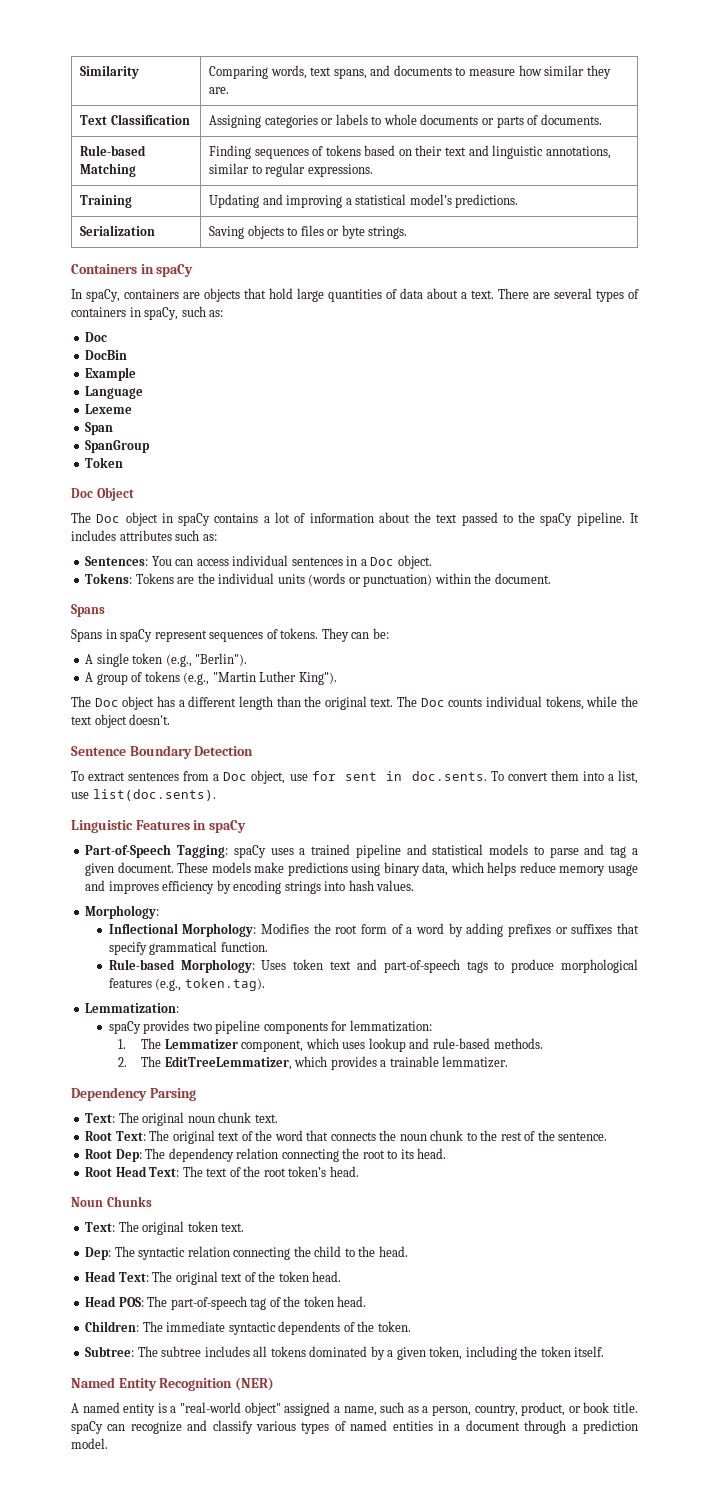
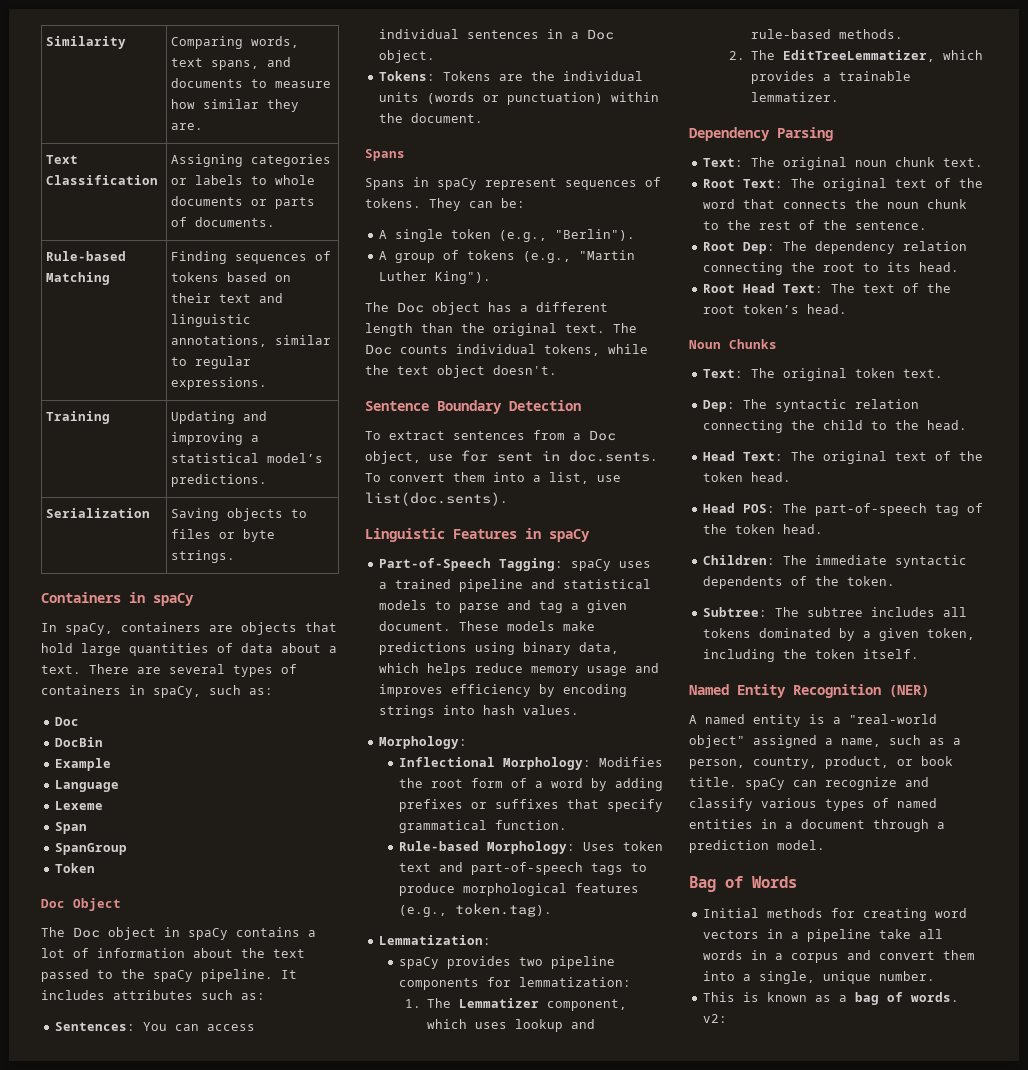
+ Bag of Words
+ Initial methods for creating word vectors in a pipeline take all words in a corpus and convert them into a single, unique number.
+ This is known as a bag of words. v2:

